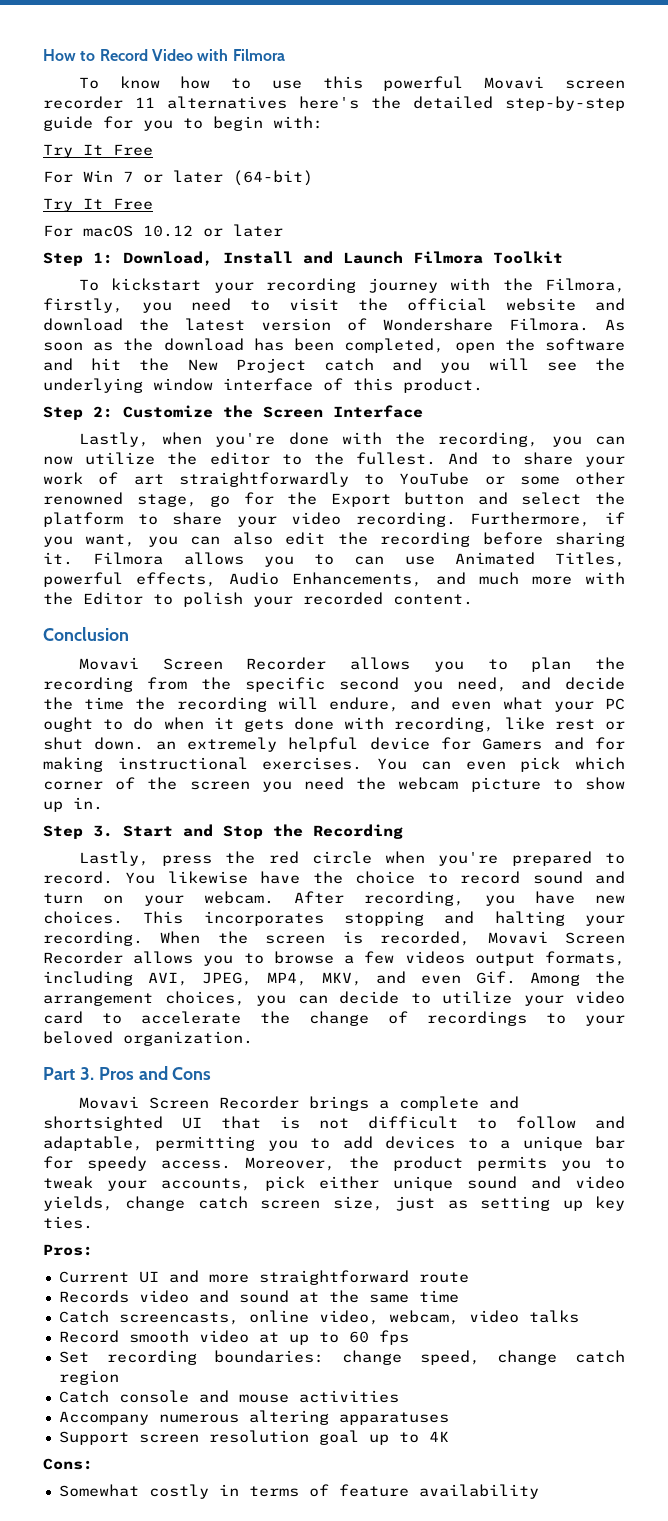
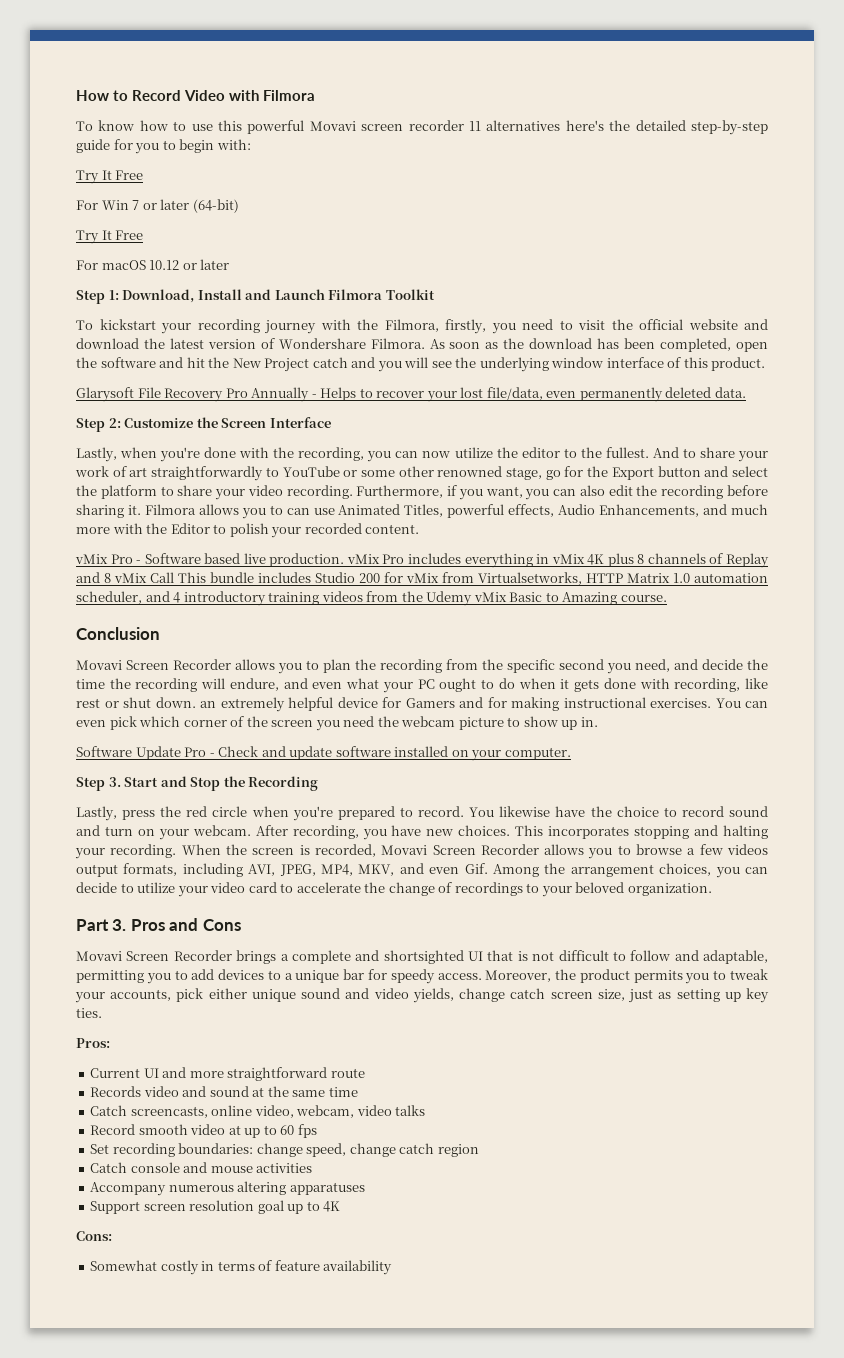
+ Glarysoft File Recovery Pro Annually - Helps to recover your lost file/data, even permanently deleted data.
+ vMix Pro - Software based live production. vMix Pro includes everything in vMix 4K plus 8 channels of Replay and 8 vMix Call This bundle includes Studio 200 for vMix from Virtualsetworks, HTTP Matrix 1.0 automation scheduler, and 4 introductory training videos from the Udemy vMix Basic to Amazing course.
+ Software Update Pro - Check and update software installed on your computer.

